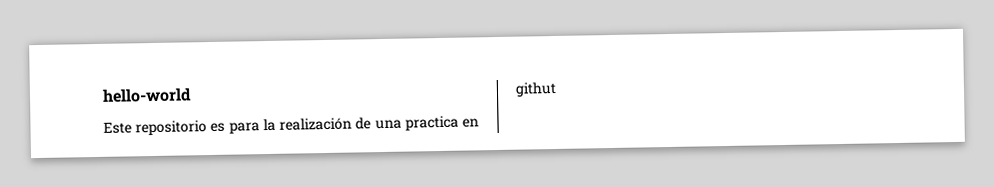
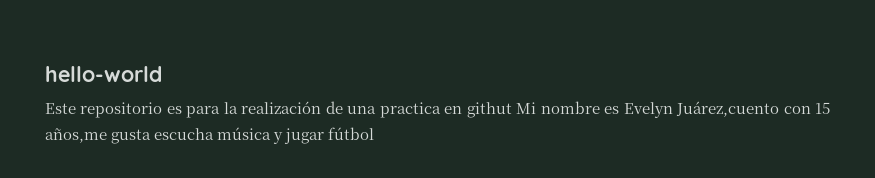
- Este repositorio es para la realización de una practica en githut
+ Este repositorio es para la realización de una practica en githut Mi nombre es Evelyn Juárez,cuento con 15 años,me gusta escucha música y jugar fútbol

